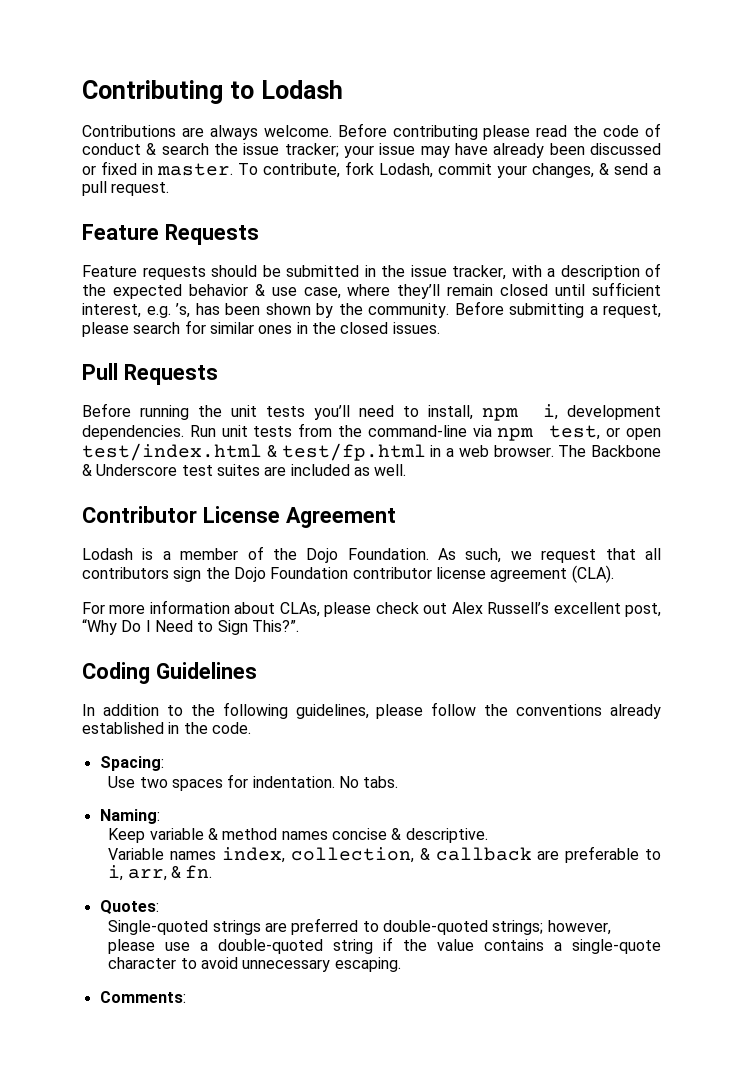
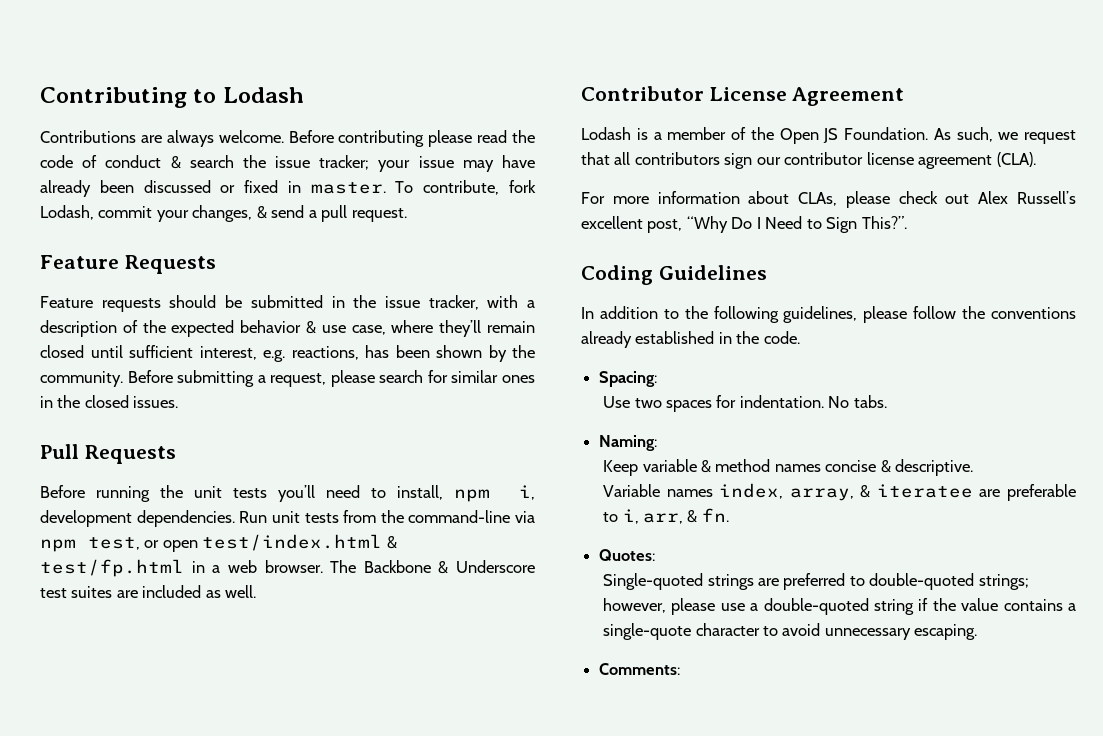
- Feature requests should be submitted in the issue tracker, with a description of the expected behavior & use case, where they’ll remain closed until sufficient interest, e.g. ’s, has been shown by the community.
+ Feature requests should be submitted in the issue tracker, with a description of the expected behavior & use case, where they’ll remain closed until sufficient interest, e.g. reactions, has been shown by the community.
- Lodash is a member of the Dojo Foundation.
+ Lodash is a member of the Open JS Foundation.
- As such, we request that all contributors sign the Dojo Foundation contributor license agreement (CLA).
+ As such, we request that all contributors sign our contributor license agreement (CLA).
- Variable names index, collection, & callback are preferable to i, arr, & fn.
+ Variable names index, array, & iteratee are preferable to i, arr, & fn.

